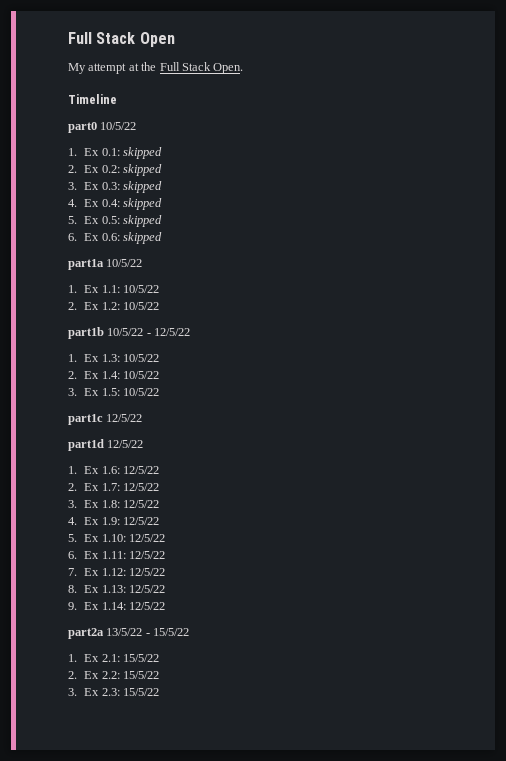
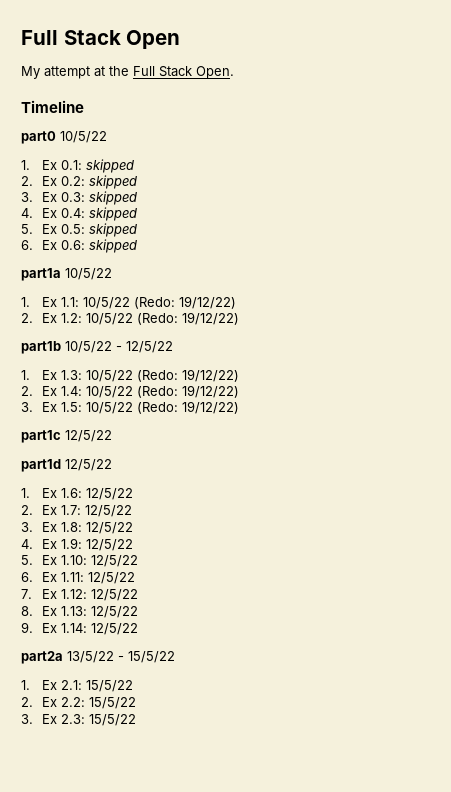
- 1. Ex 1.1: 10/5/22
+ 1. Ex 1.1: 10/5/22 (Redo: 19/12/22)
- 2. Ex 1.2: 10/5/22
+ 2. Ex 1.2: 10/5/22 (Redo: 19/12/22)
- 1. Ex 1.3: 10/5/22
+ 1. Ex 1.3: 10/5/22 (Redo: 19/12/22)
- 2. Ex 1.4: 10/5/22
+ 2. Ex 1.4: 10/5/22 (Redo: 19/12/22)
- 3. Ex 1.5: 10/5/22
+ 3. Ex 1.5: 10/5/22 (Redo: 19/12/22)

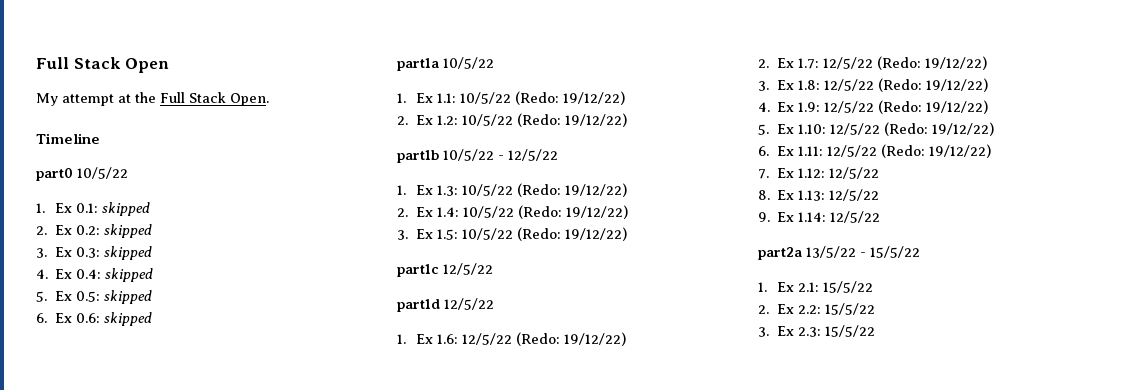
- 1. Ex 1.6: 12/5/22
+ 1. Ex 1.6: 12/5/22 (Redo: 19/12/22)
- 2. Ex 1.7: 12/5/22
+ 2. Ex 1.7: 12/5/22 (Redo: 19/12/22)
- 3. Ex 1.8: 12/5/22
+ 3. Ex 1.8: 12/5/22 (Redo: 19/12/22)
- 4. Ex 1.9: 12/5/22
+ 4. Ex 1.9: 12/5/22 (Redo: 19/12/22)
- 5. Ex 1.10: 12/5/22
+ 5. Ex 1.10: 12/5/22 (Redo: 19/12/22)
- 6. Ex 1.11: 12/5/22
+ 6. Ex 1.11: 12/5/22 (Redo: 19/12/22)

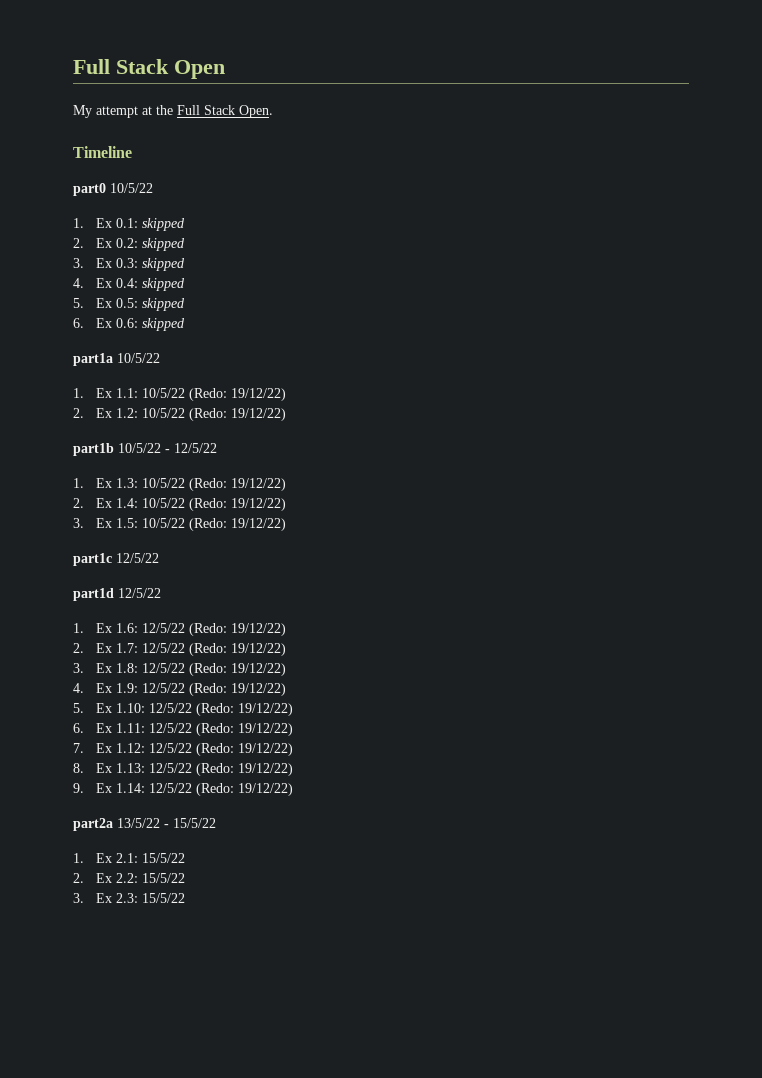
- 7. Ex 1.12: 12/5/22
+ 7. Ex 1.12: 12/5/22 (Redo: 19/12/22)
- 8. Ex 1.13: 12/5/22
+ 8. Ex 1.13: 12/5/22 (Redo: 19/12/22)
- 9. Ex 1.14: 12/5/22
+ 9. Ex 1.14: 12/5/22 (Redo: 19/12/22)

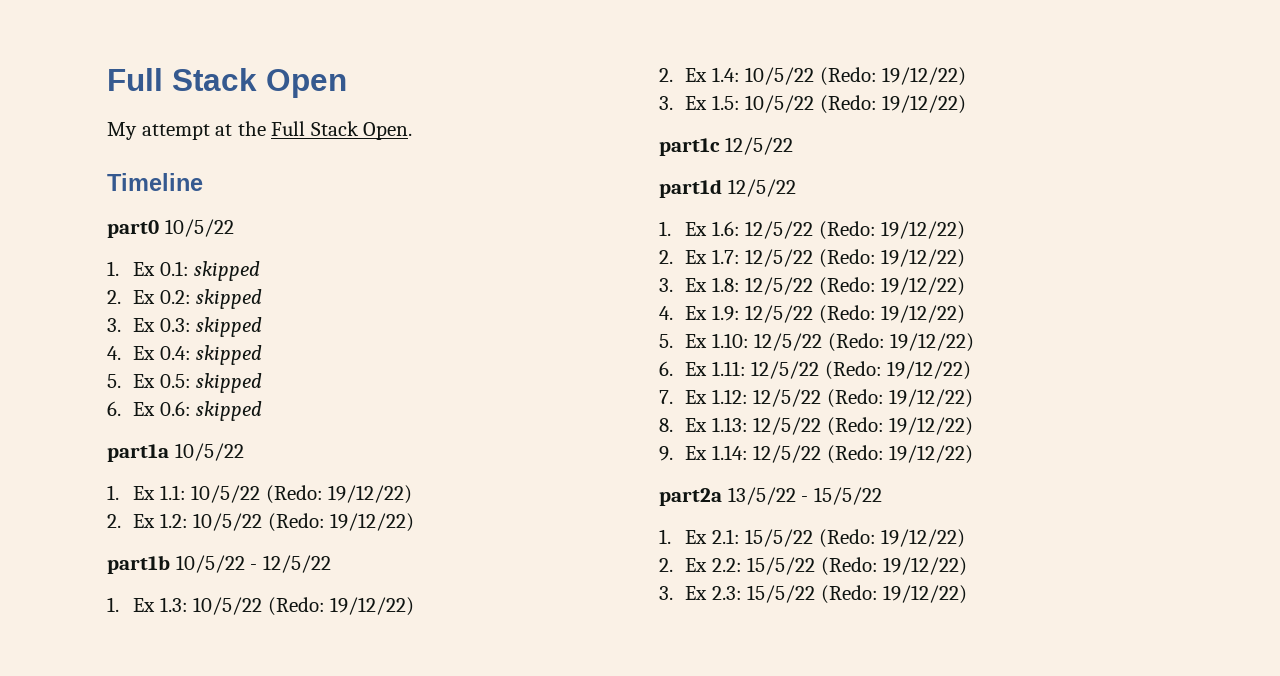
- 1. Ex 2.1: 15/5/22
+ 1. Ex 2.1: 15/5/22 (Redo: 19/12/22)
- 2. Ex 2.2: 15/5/22
+ 2. Ex 2.2: 15/5/22 (Redo: 19/12/22)
- 3. Ex 2.3: 15/5/22
+ 3. Ex 2.3: 15/5/22 (Redo: 19/12/22)

